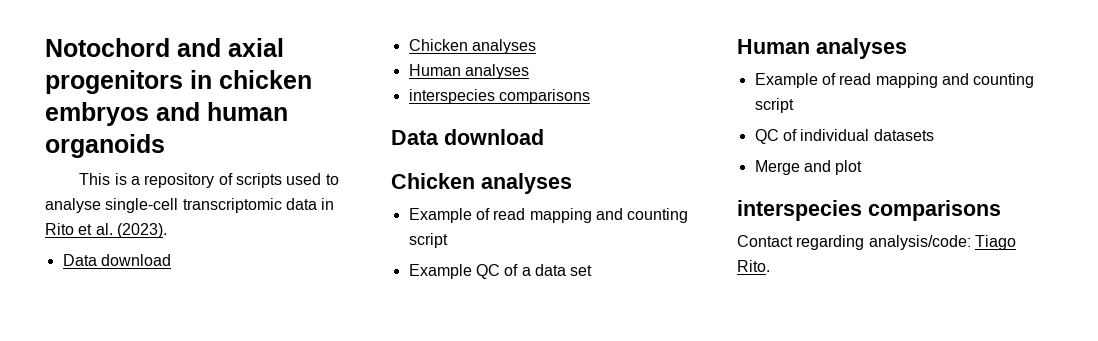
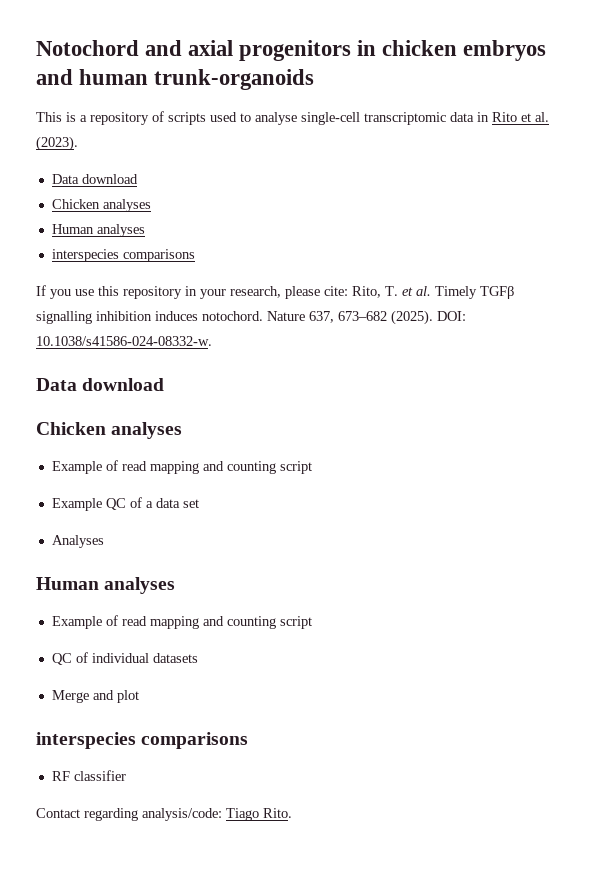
- Notochord and axial progenitors in chicken embryos and human organoids
+ Notochord and axial progenitors in chicken embryos and human trunk-organoids
+ If you use this repository in your research, please cite: Rito, T. et al. Timely TGFβ signalling inhibition induces notochord. Nature 637, 673–682 (2025). DOI: 10.1038/s41586-024-08332-w.
+ Analyses
+ RF classifier

